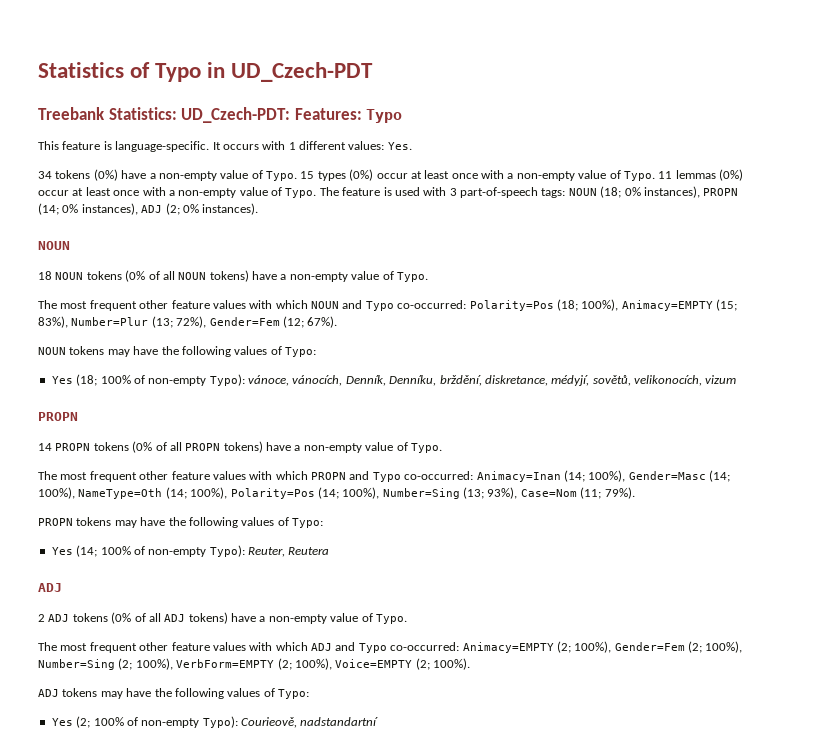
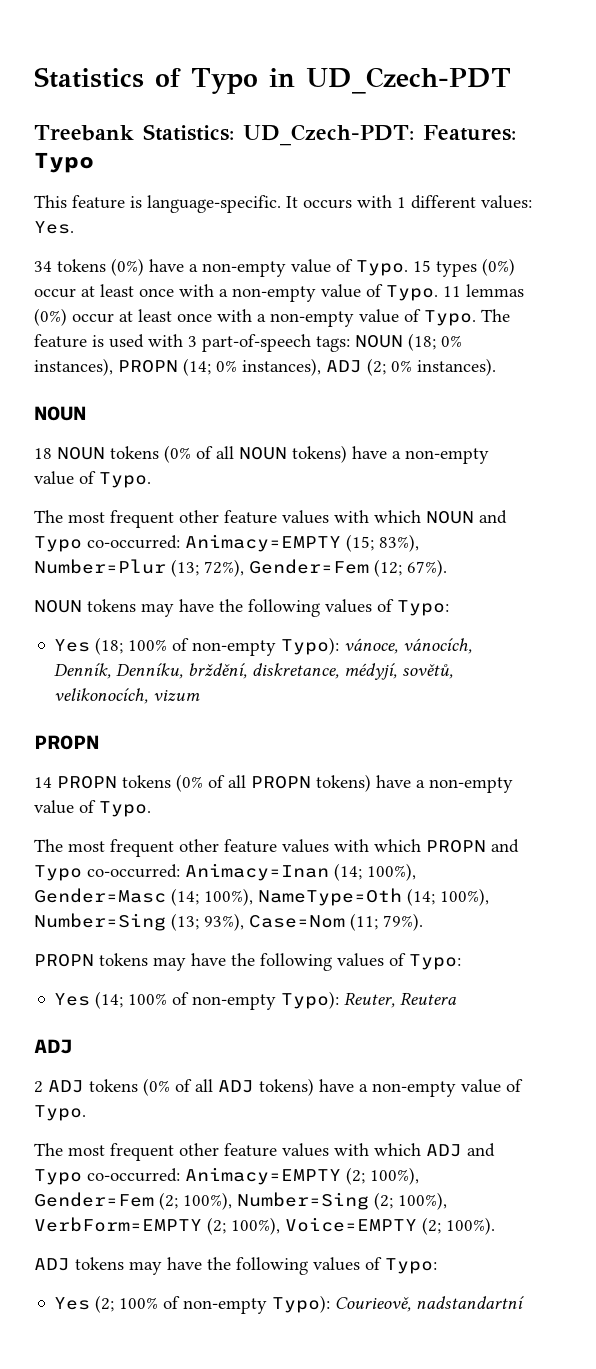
- The most frequent other feature values with which NOUN and Typo co-occurred: Polarity=Pos (18; 100%), Animacy=EMPTY (15; 83%), Number=Plur (13; 72%), Gender=Fem (12; 67%).
+ The most frequent other feature values with which NOUN and Typo co-occurred: Animacy=EMPTY (15; 83%), Number=Plur (13; 72%), Gender=Fem (12; 67%).
- The most frequent other feature values with which PROPN and Typo co-occurred: Animacy=Inan (14; 100%), Gender=Masc (14; 100%), NameType=Oth (14; 100%), Polarity=Pos (14; 100%), Number=Sing (13; 93%), Case=Nom (11; 79%).
+ The most frequent other feature values with which PROPN and Typo co-occurred: Animacy=Inan (14; 100%), Gender=Masc (14; 100%), NameType=Oth (14; 100%), Number=Sing (13; 93%), Case=Nom (11; 79%).

